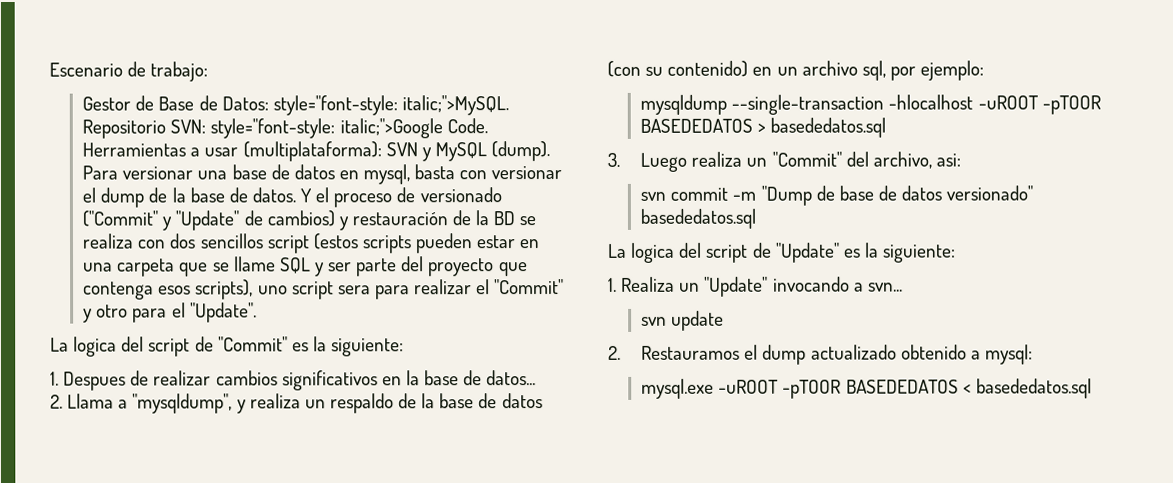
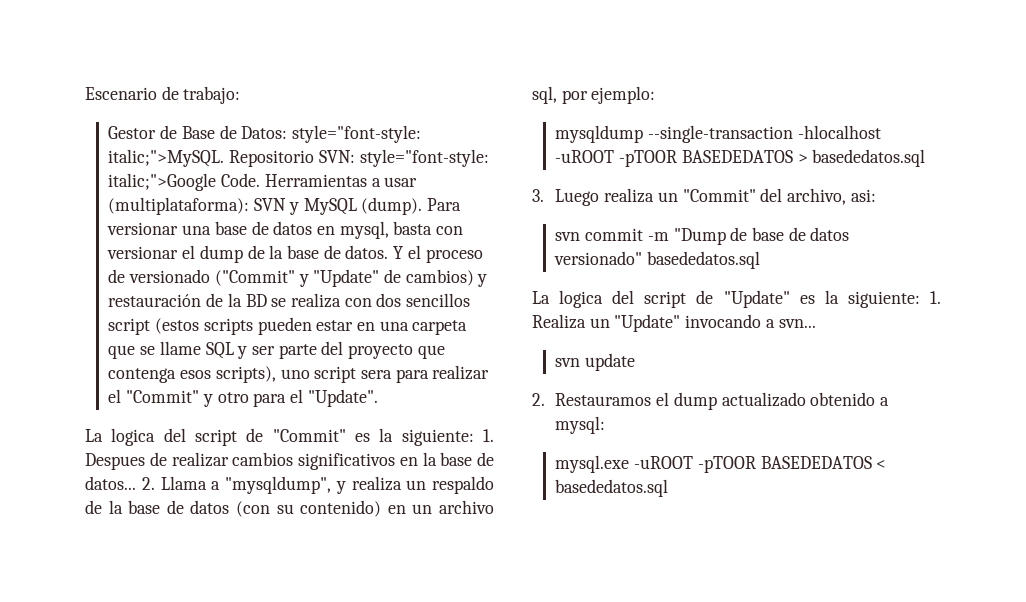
- La logica del script de "Commit" es la siguiente:
- 1. Despues de realizar cambios significativos en la base de datos...
- 2. Llama a "mysqldump", y realiza un respaldo de la base de datos (con su contenido) en un archivo sql, por ejemplo:
+ La logica del script de "Commit" es la siguiente: 1. Despues de realizar cambios significativos en la base de datos... 2. Llama a "mysqldump", y realiza un respaldo de la base de datos (con su contenido) en un archivo sql, por ejemplo:
- La logica del script de "Update" es la siguiente:
- 1. Realiza un "Update" invocando a svn...
+ La logica del script de "Update" es la siguiente: 1. Realiza un "Update" invocando a svn...

